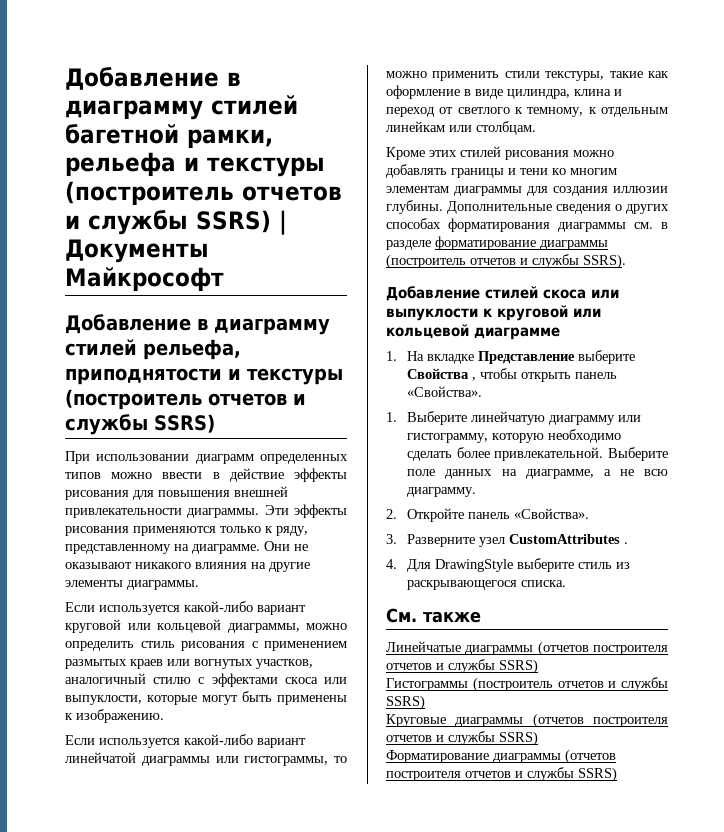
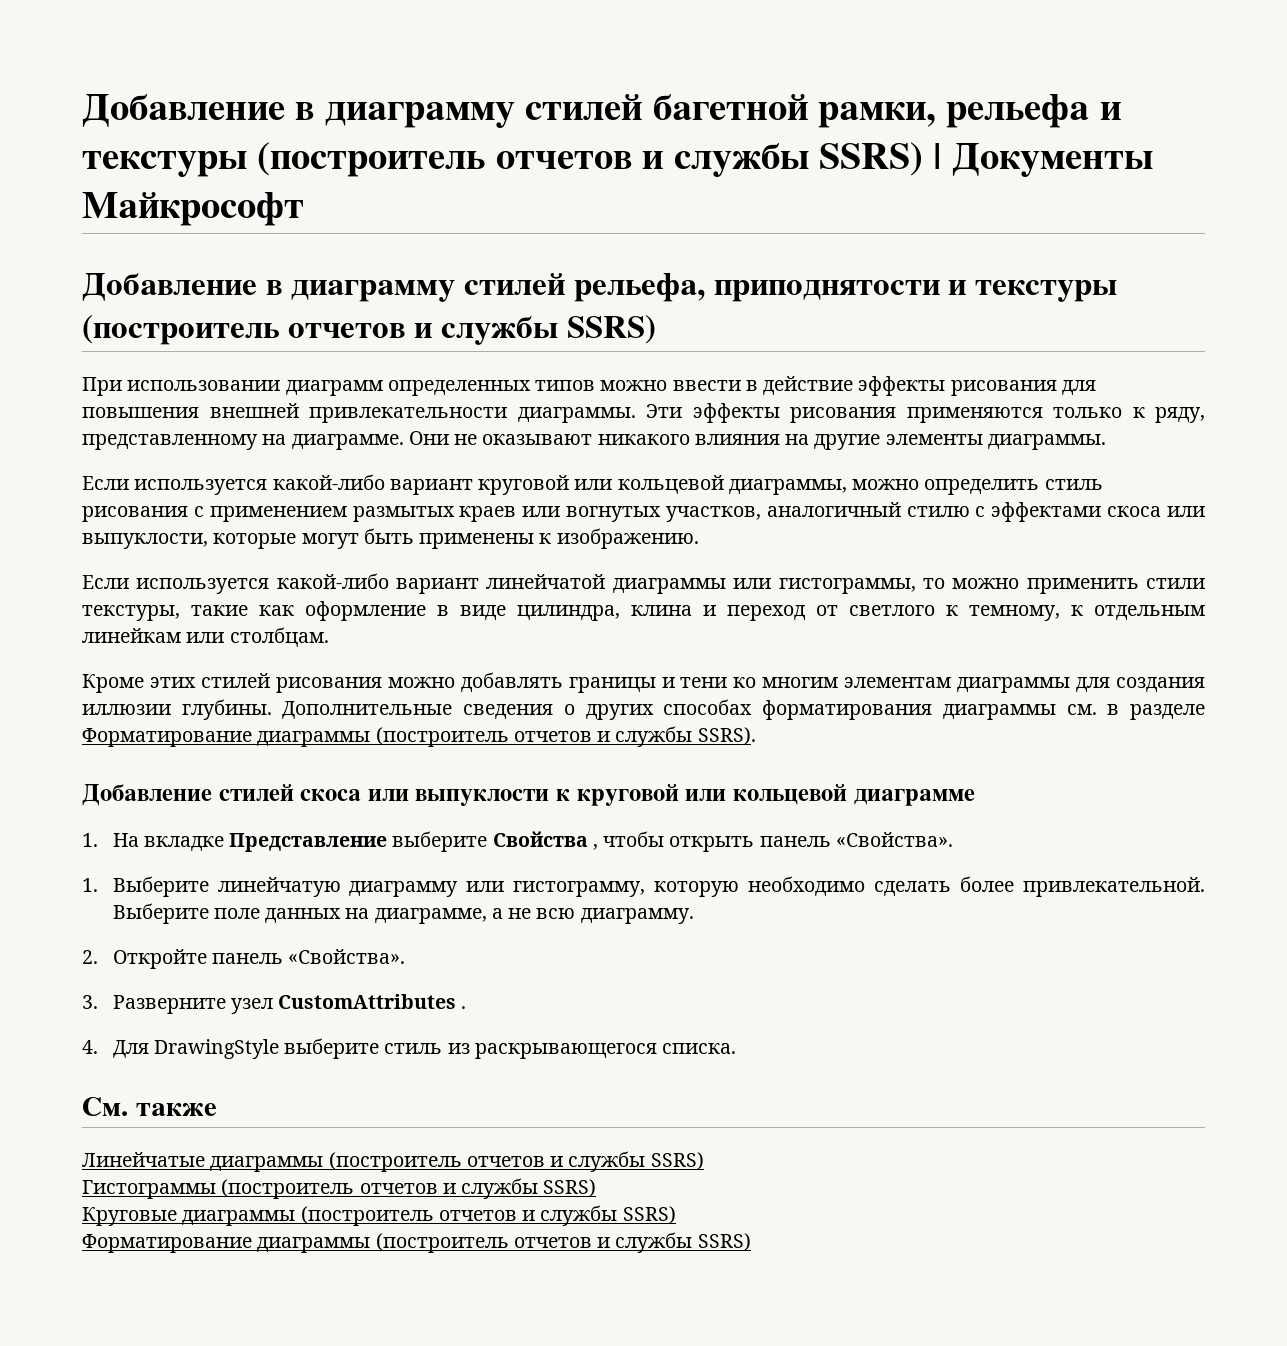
- Дополнительные сведения о других способах форматирования диаграммы см. в разделе форматирование диаграммы (построитель отчетов и службы SSRS).
+ Дополнительные сведения о других способах форматирования диаграммы см. в разделе Форматирование диаграммы (построитель отчетов и службы SSRS).
- Линейчатые диаграммы (отчетов построителя отчетов и службы SSRS)
+ Линейчатые диаграммы (построитель отчетов и службы SSRS)
- Круговые диаграммы (отчетов построителя отчетов и службы SSRS)
+ Круговые диаграммы (построитель отчетов и службы SSRS)
- Форматирование диаграммы (отчетов построителя отчетов и службы SSRS)
+ Форматирование диаграммы (построитель отчетов и службы SSRS)

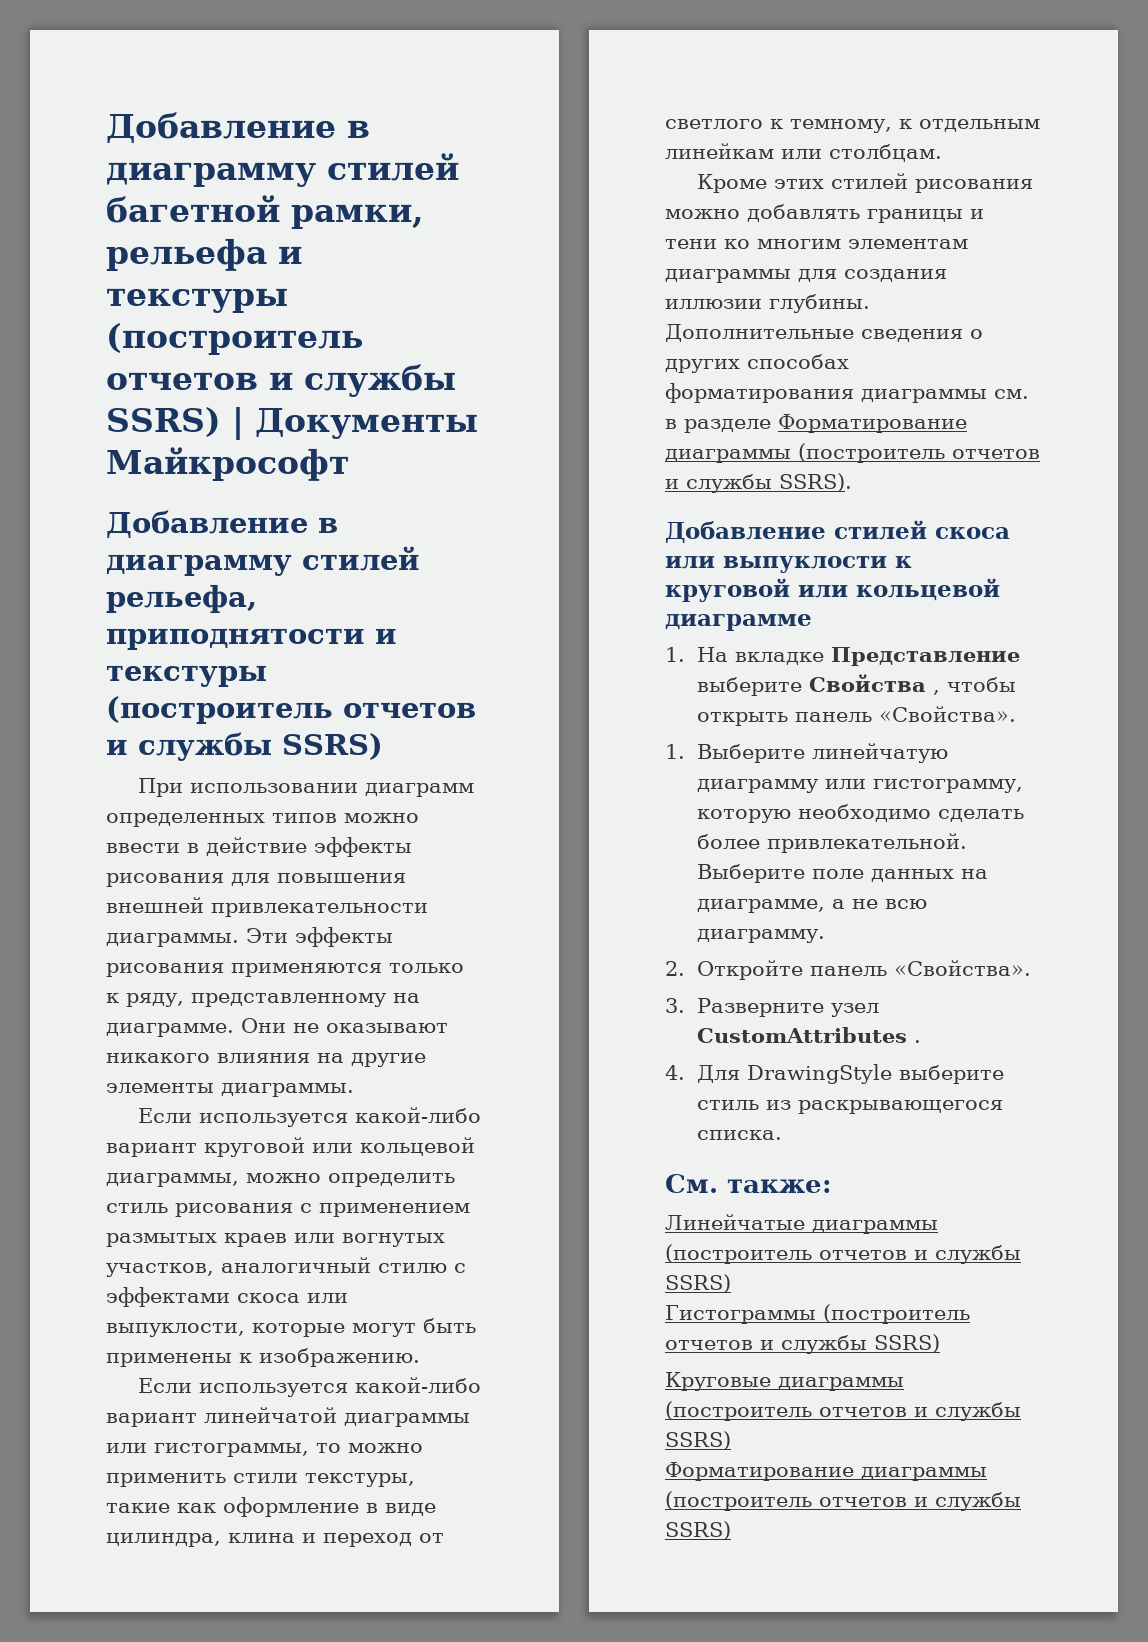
- См. также
+ См. также:

